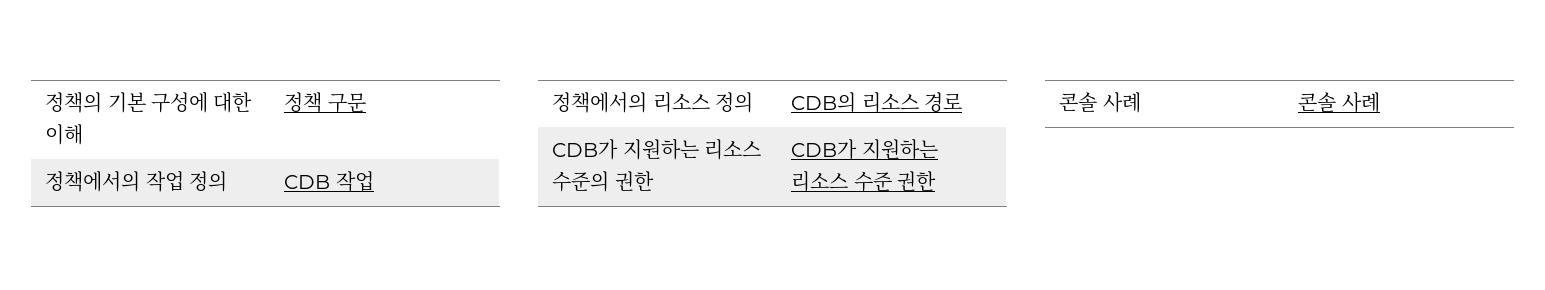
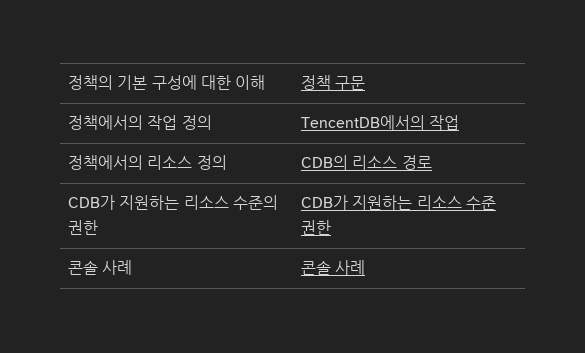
- 정책에서의 작업 정의 | CDB 작업
+ 정책에서의 작업 정의 | TencentDB에서의 작업

